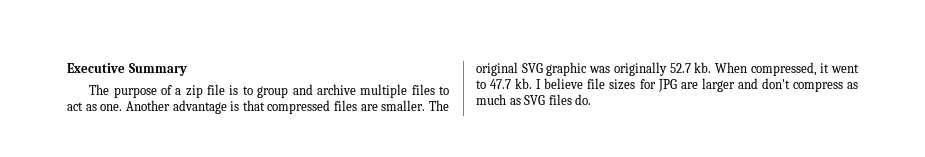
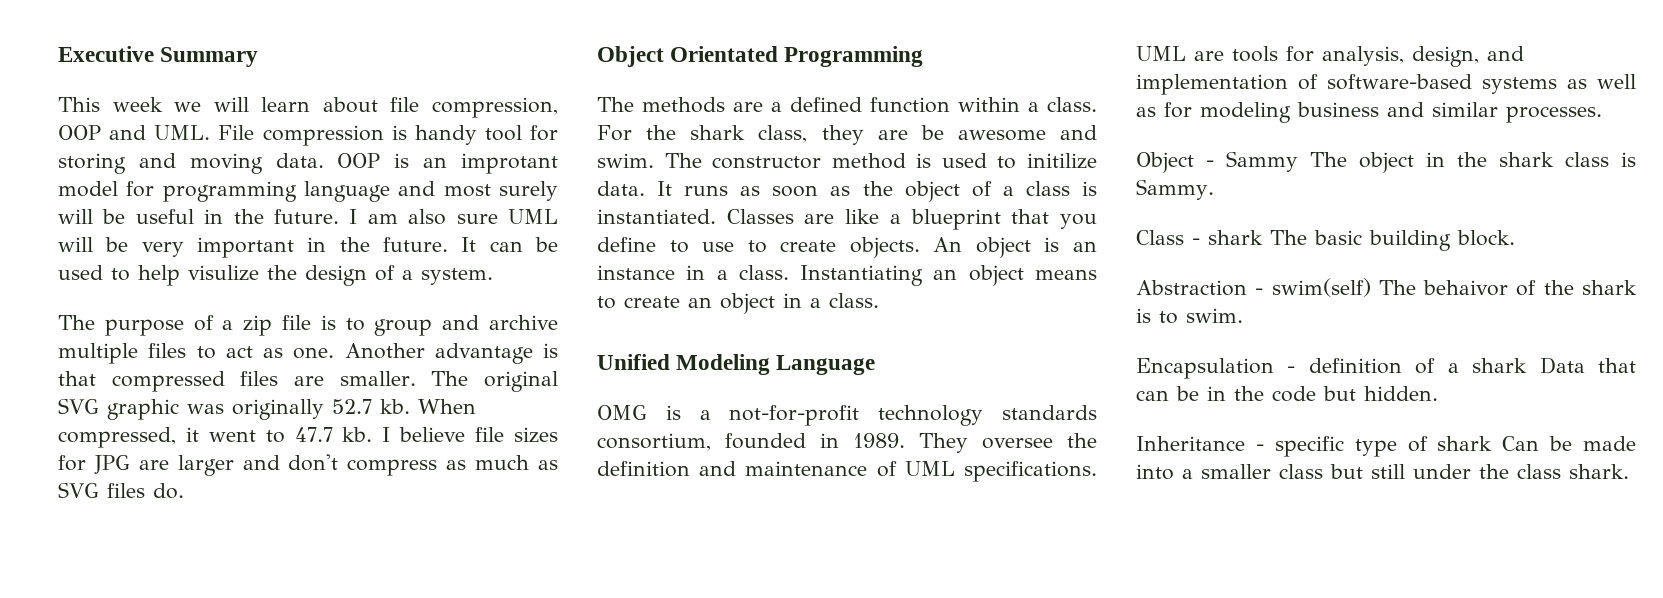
+ This week we will learn about file compression, OOP and UML. File compression is handy tool for storing and moving data. OOP is an improtant model for programming language and most surely will be useful in the future. I am also sure UML will be very important in the future. It can be used to help visulize the design of a system.
+ Object Orientated Programming
+ The methods are a defined function within a class. For the shark class, they are be awesome and swim. The constructor method is used to initilize data. It runs as soon as the object of a class is instantiated. Classes are like a blueprint that you define to use to create objects. An object is an instance in a class. Instantiating an object means to create an object in a class.
+ Unified Modeling Language
+ OMG is a not-for-profit technology standards consortium, founded in 1989. They oversee the definition and maintenance of UML specifications. UML are tools for analysis, design, and implementation of software-based systems as well as for modeling business and similar processes.
+ Object - Sammy The object in the shark class is Sammy.
+ Class - shark The basic building block.
+ Abstraction - swim(self) The behaivor of the shark is to swim.
+ Encapsulation - definition of a shark Data that can be in the code but hidden.
+ Inheritance - specific type of shark Can be made into a smaller class but still under the class shark.

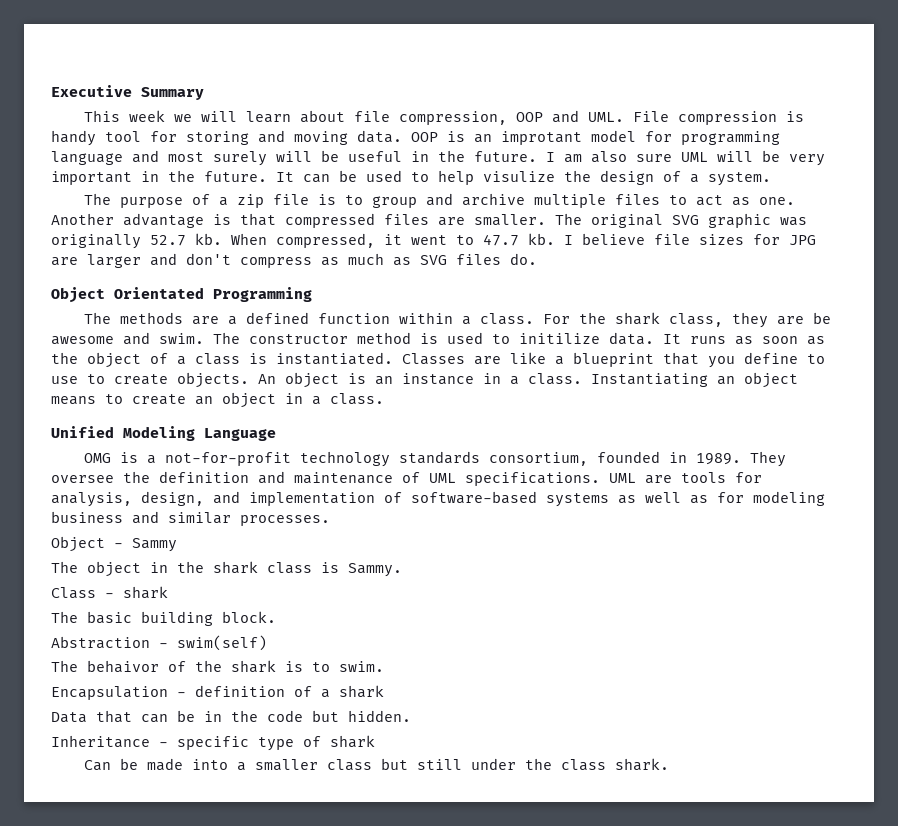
- Object - Sammy The object in the shark class is Sammy.
+ Object - Sammy
+ The object in the shark class is Sammy.
- Class - shark The basic building block.
+ Class - shark
+ The basic building block.
- Abstraction - swim(self) The behaivor of the shark is to swim.
+ Abstraction - swim(self)
+ The behaivor of the shark is to swim.
- Encapsulation - definition of a shark Data that can be in the code but hidden.
+ Encapsulation - definition of a shark
+ Data that can be in the code but hidden.
- Inheritance - specific type of shark Can be made into a smaller class but still under the class shark.
+ Inheritance - specific type of shark
+ Can be made into a smaller class but still under the class shark.

